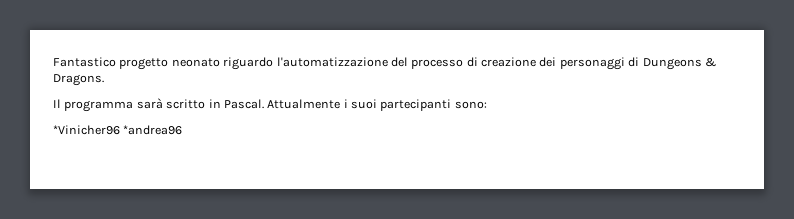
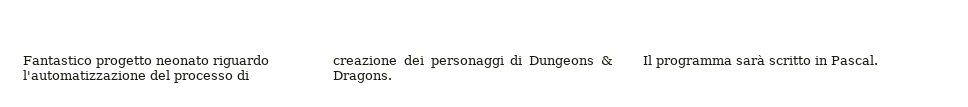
- Attualmente i suoi partecipanti sono:
- *Vinicher96 *andrea96

